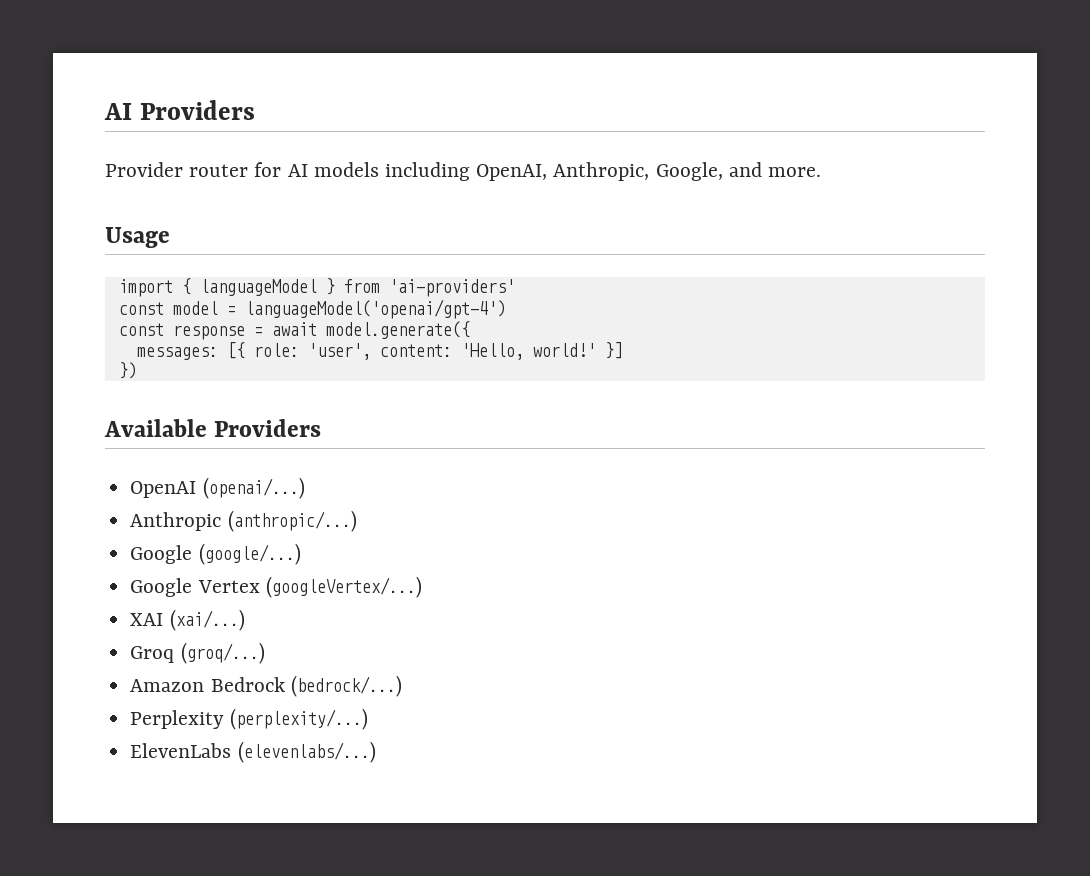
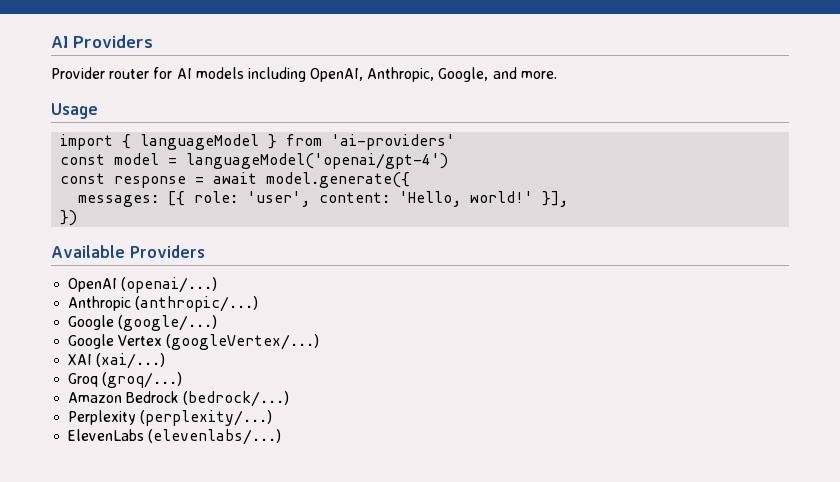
- }]
+ }],

